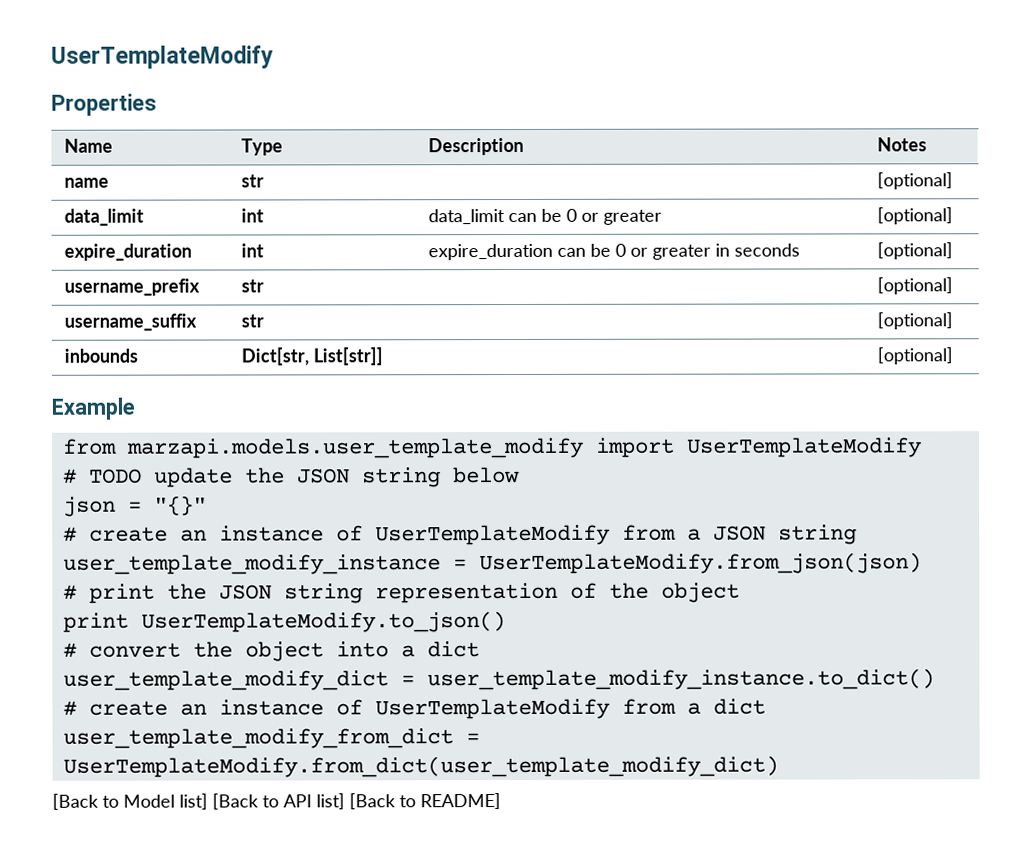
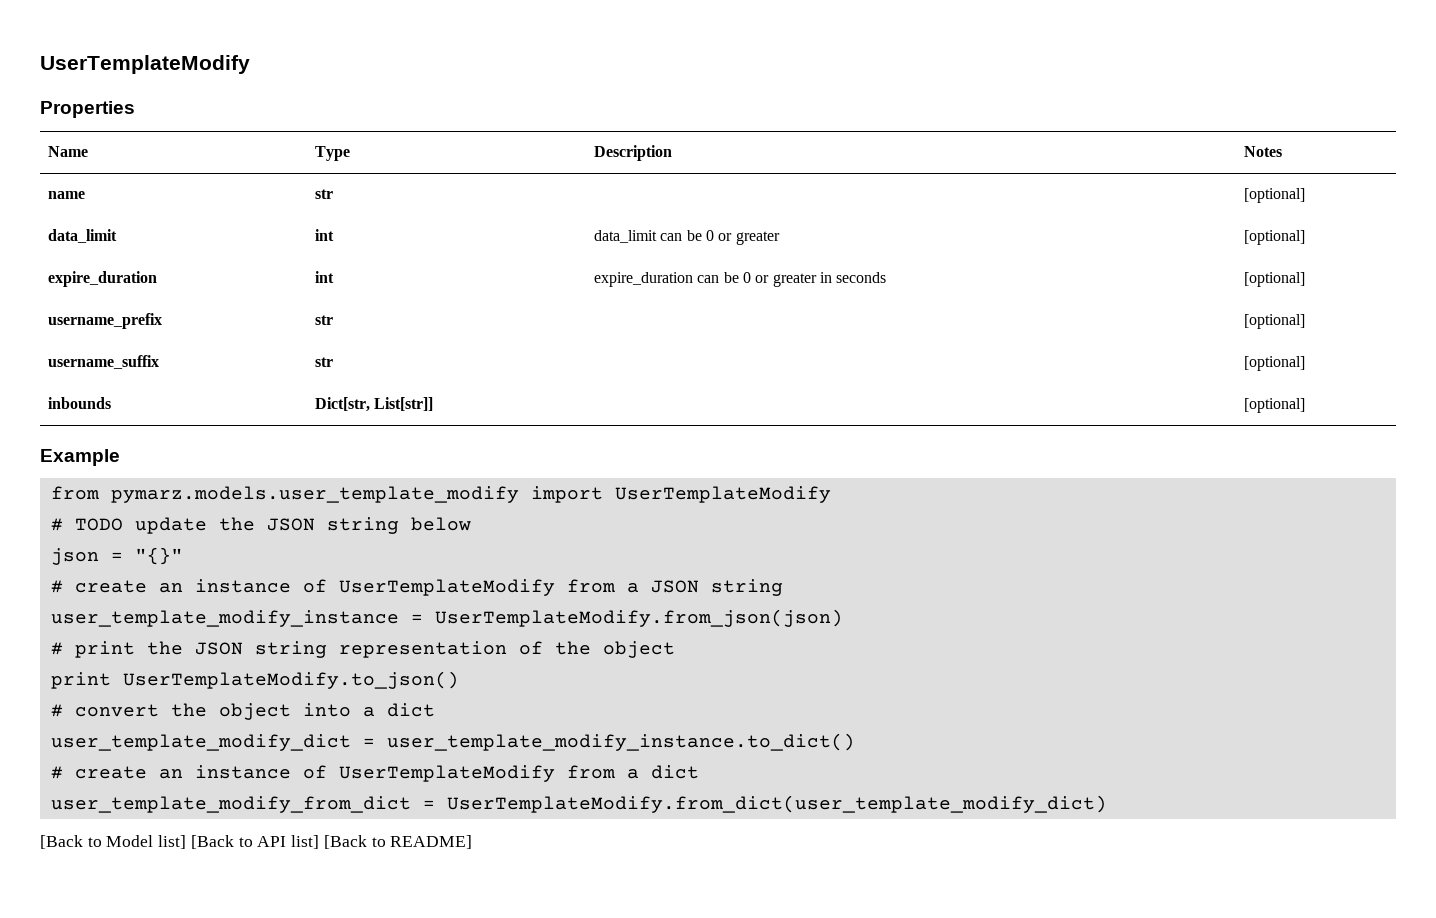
- from marzapi.models.user_template_modify import UserTemplateModify
+ from pymarz.models.user_template_modify import UserTemplateModify

